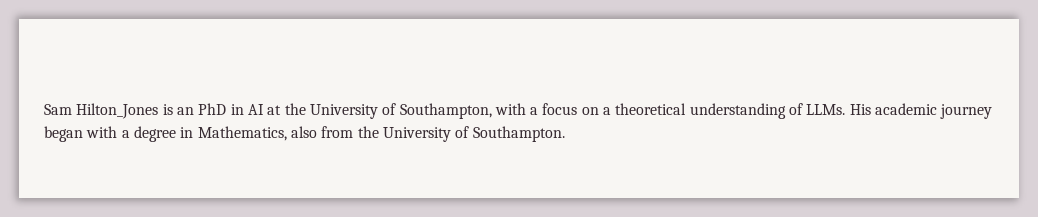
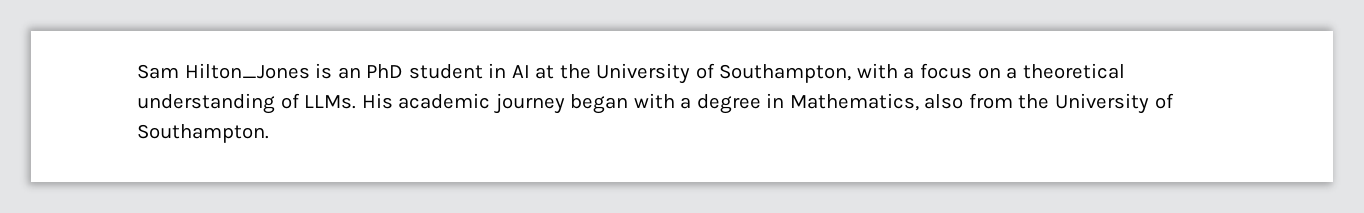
- Sam Hilton_Jones is an PhD in AI at the University of Southampton, with a focus on a theoretical understanding of LLMs.
+ Sam Hilton_Jones is an PhD student in AI at the University of Southampton, with a focus on a theoretical understanding of LLMs.

